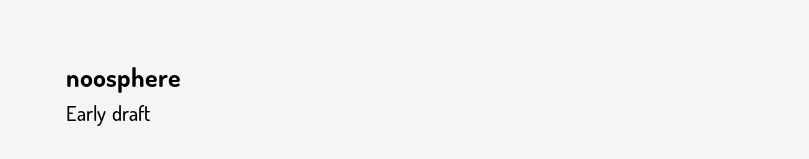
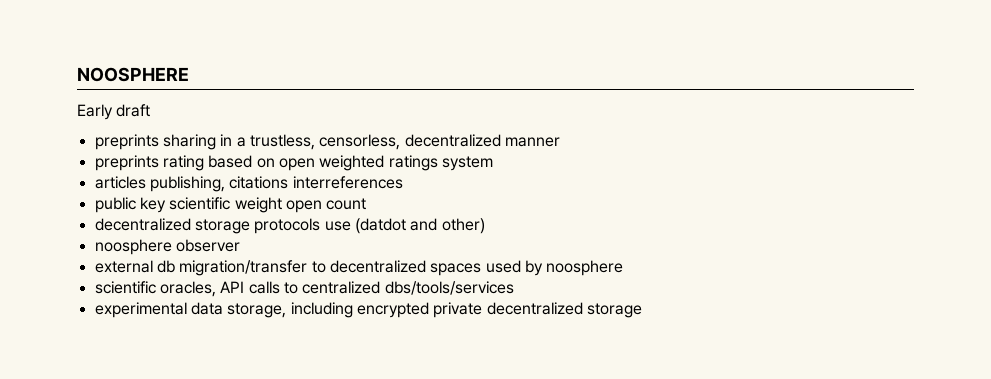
- noosphere
+ NOOSPHERE
+ preprints sharing in a trustless, censorless, decentralized manner
+ preprints rating based on open weighted ratings system
+ articles publishing, citations interreferences
+ public key scientific weight open count
+ decentralized storage protocols use (datdot and other)
+ noosphere observer
+ external db migration/transfer to decentralized spaces used by noosphere
+ scientific oracles, API calls to centralized dbs/tools/services
+ experimental data storage, including encrypted private decentralized storage

